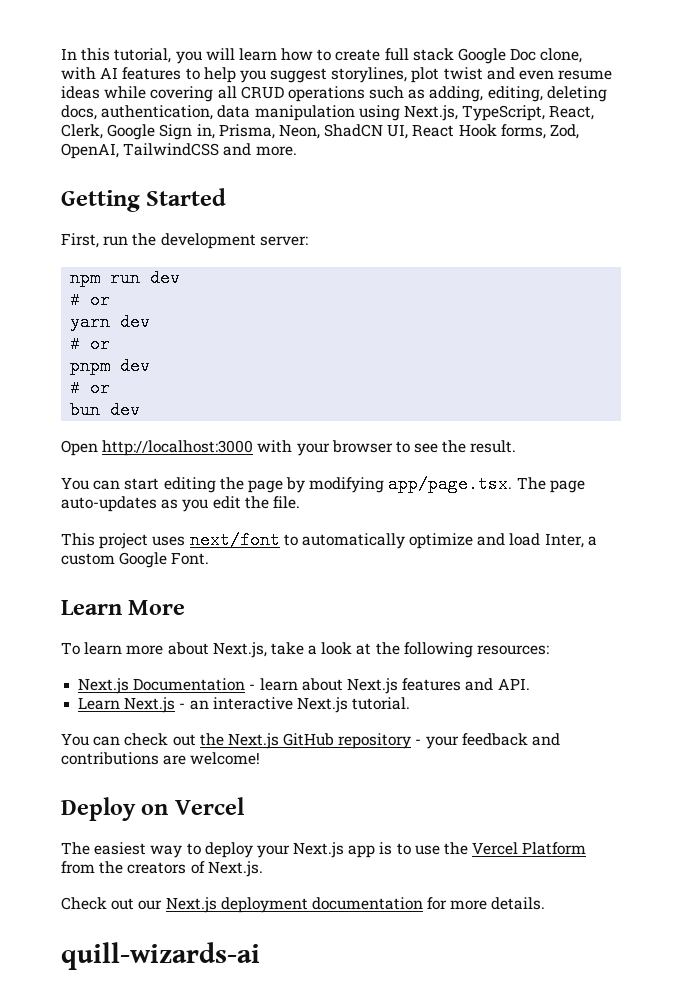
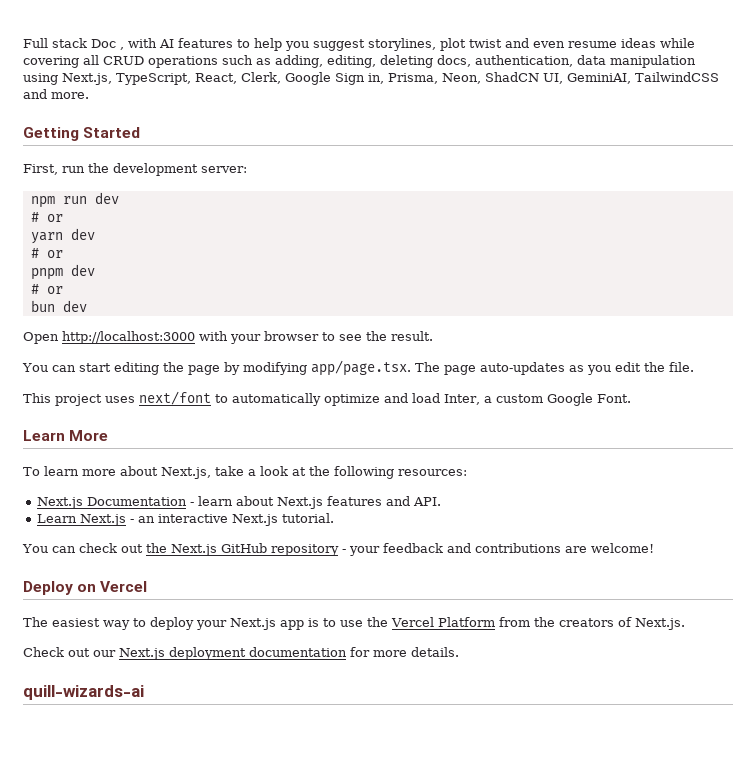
- In this tutorial, you will learn how to create full stack Google Doc clone, with AI features to help you suggest storylines, plot twist and even resume ideas while covering all CRUD operations such as adding, editing, deleting docs, authentication, data manipulation using Next.js, TypeScript, React, Clerk, Google Sign in, Prisma, Neon, ShadCN UI, React Hook forms, Zod, OpenAI, TailwindCSS and more.
+ Full stack Doc , with AI features to help you suggest storylines, plot twist and even resume ideas while covering all CRUD operations such as adding, editing, deleting docs, authentication, data manipulation using Next.js, TypeScript, React, Clerk, Google Sign in, Prisma, Neon, ShadCN UI, GeminiAI, TailwindCSS and more.

